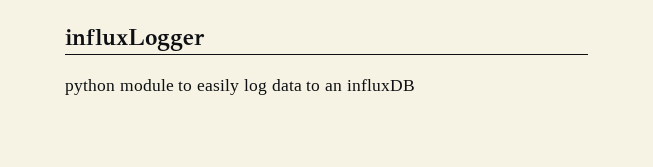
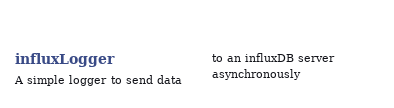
- python module to easily log data to an influxDB
+ A simple logger to send data to an influxDB server asynchronously

